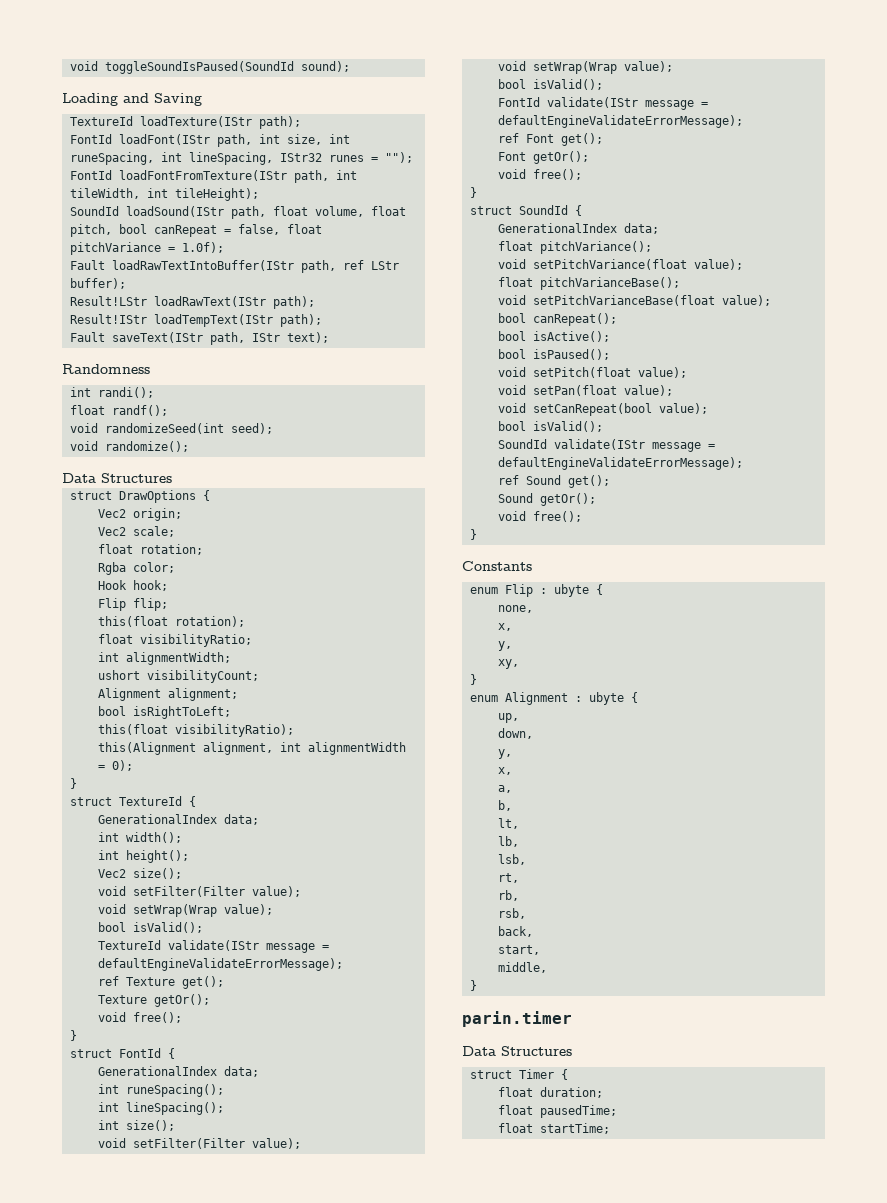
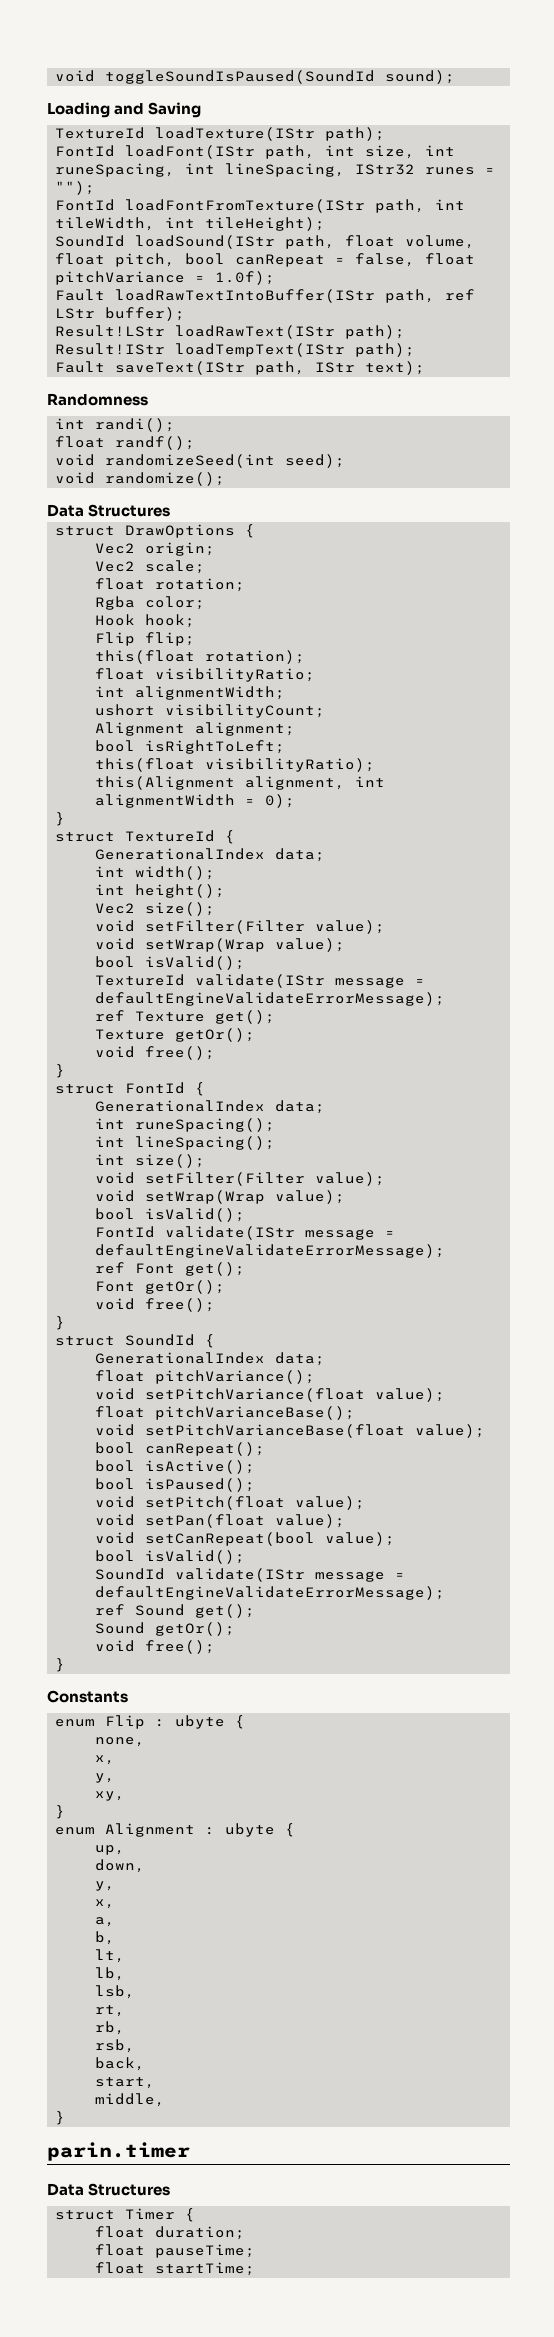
- float pausedTime;
+ float pauseTime;

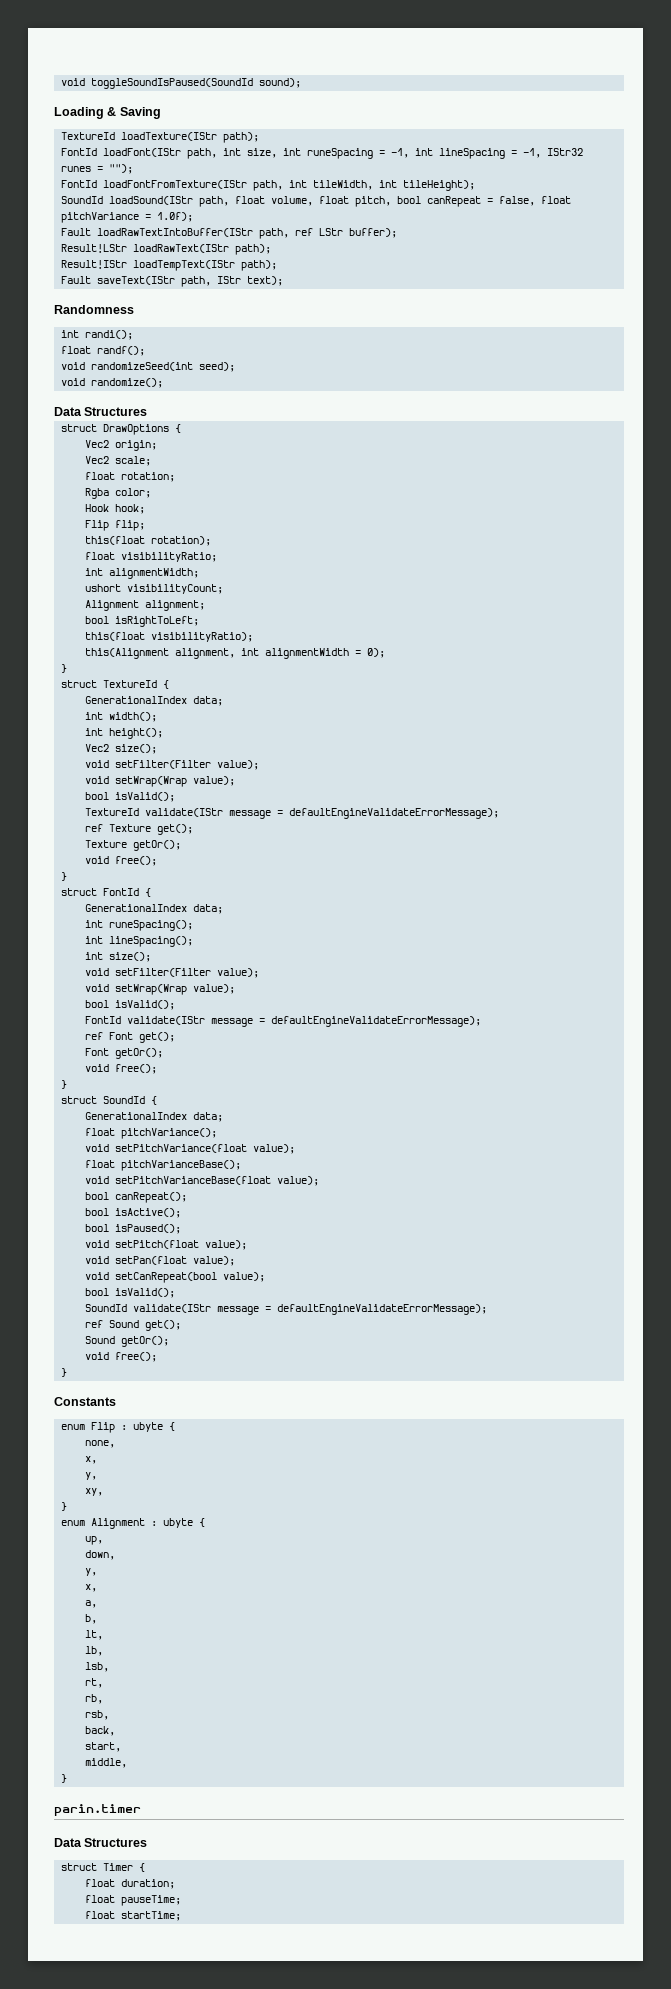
- Loading and Saving
+ Loading & Saving
- FontId loadFont(IStr path, int size, int runeSpacing, int lineSpacing, IStr32 runes = "");
+ FontId loadFont(IStr path, int size, int runeSpacing = -1, int lineSpacing = -1, IStr32 runes = "");

